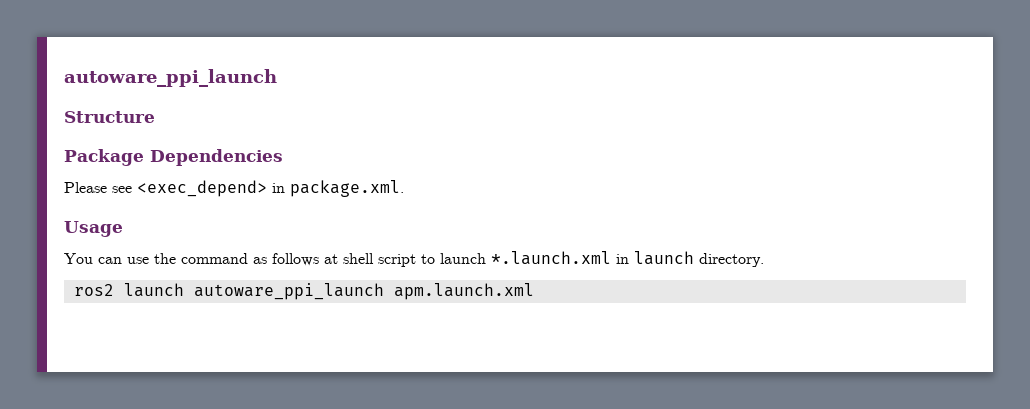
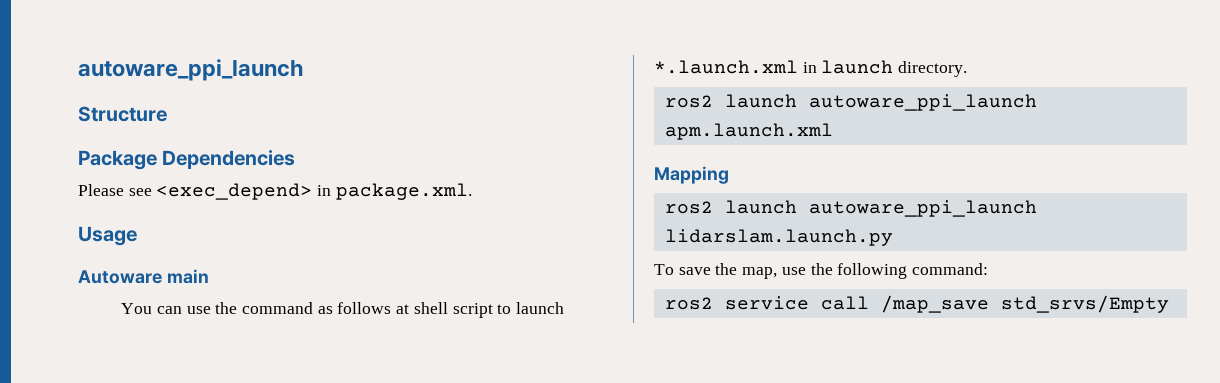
+ Autoware main
+ Mapping
+ ros2 launch autoware_ppi_launch lidarslam.launch.py
+ To save the map, use the following command:
+ ros2 service call /map_save std_srvs/Empty

